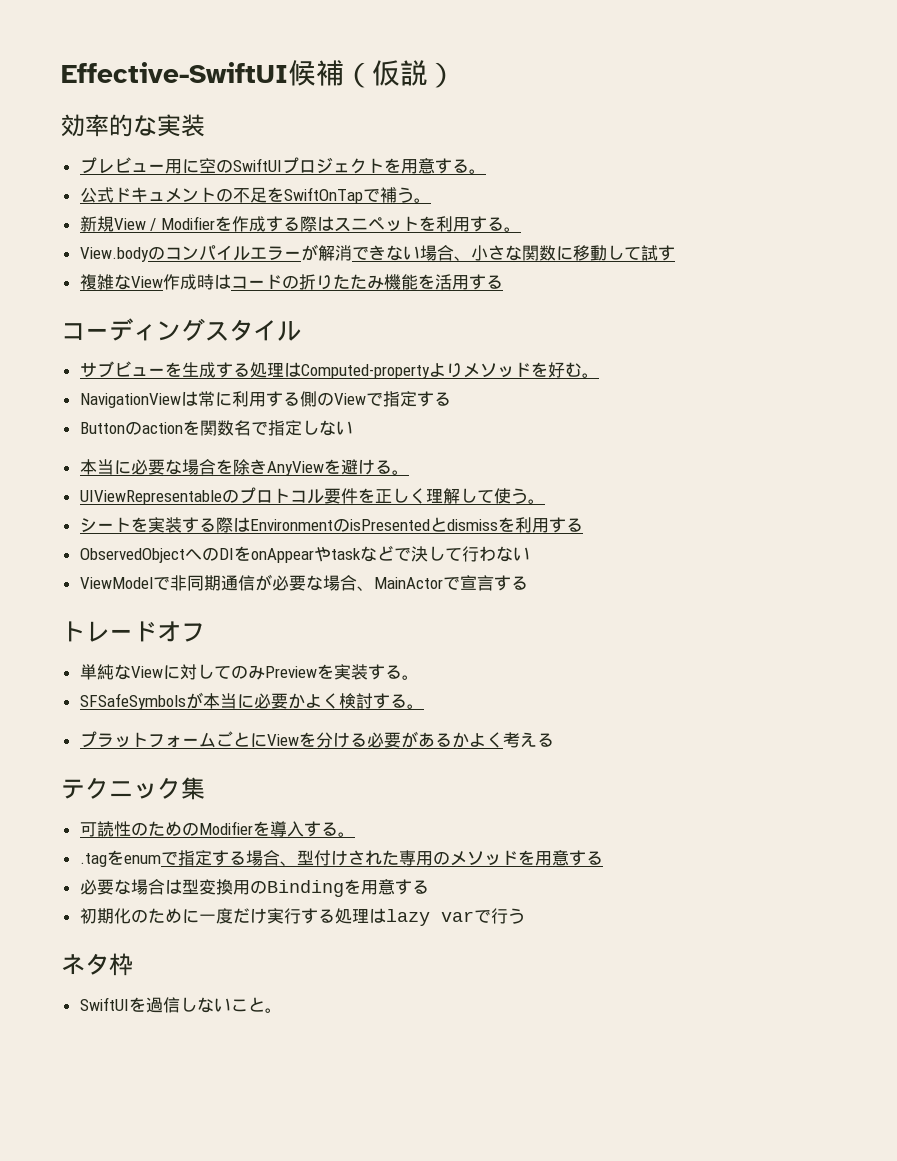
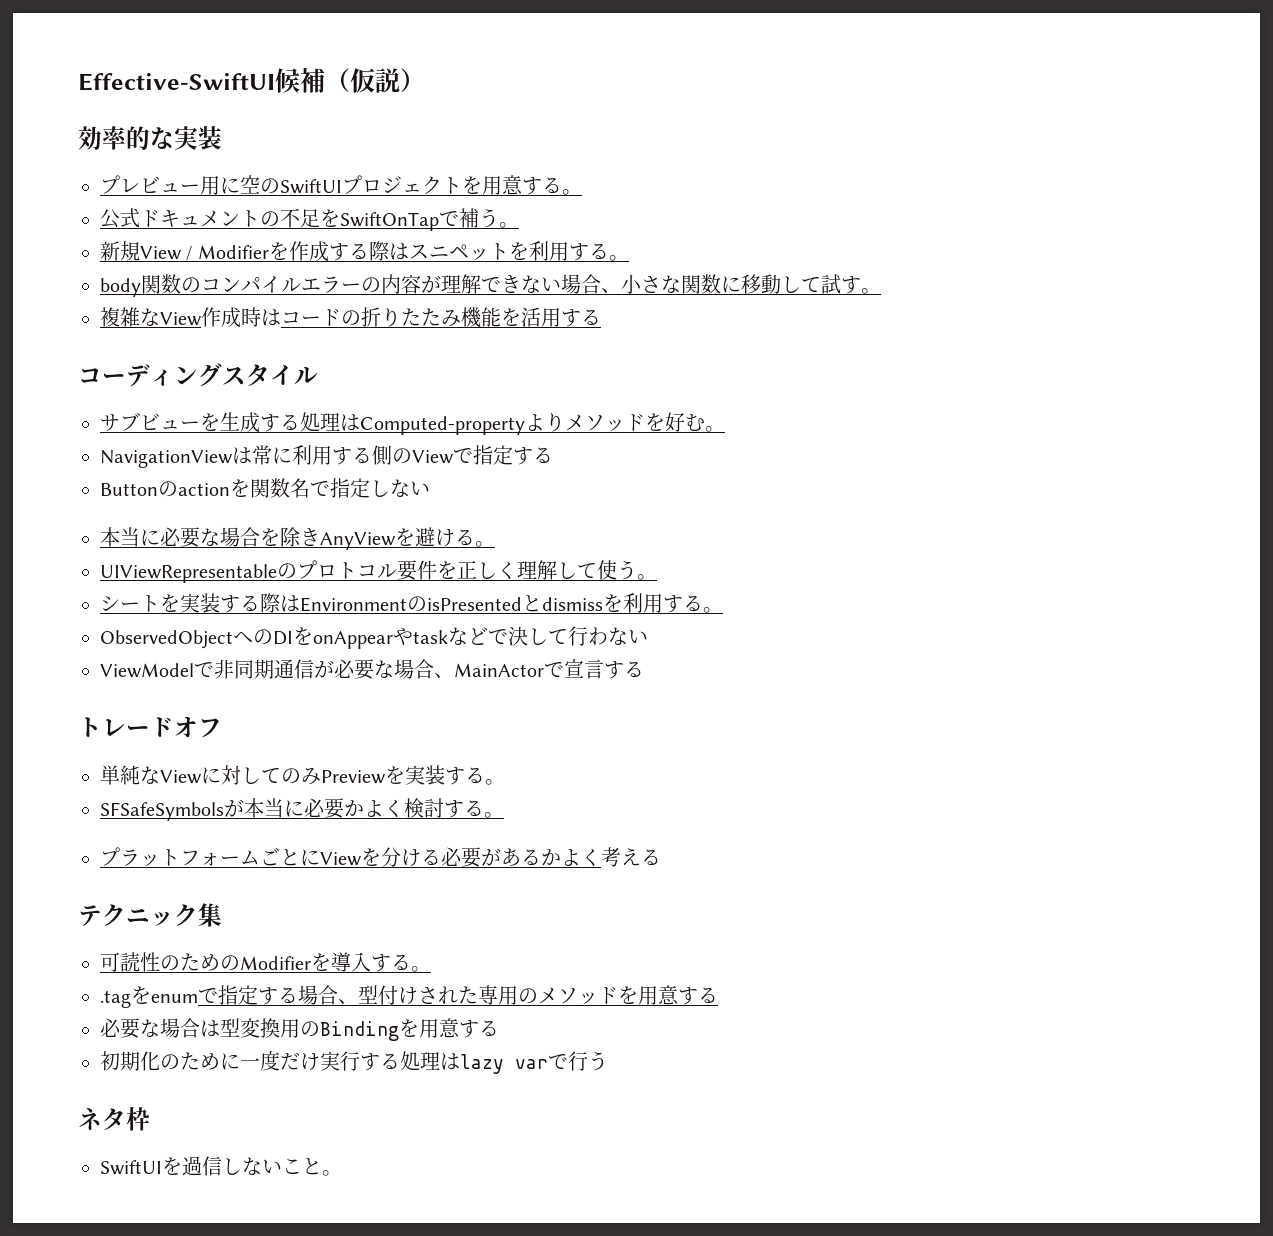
- View.bodyのコンパイルエラーが解消できない場合、小さな関数に移動して試す
+ body関数のコンパイルエラーの内容が理解できない場合、小さな関数に移動して試す。
- シートを実装する際はEnvironmentのisPresentedとdismissを利用する
+ シートを実装する際はEnvironmentのisPresentedとdismissを利用する。

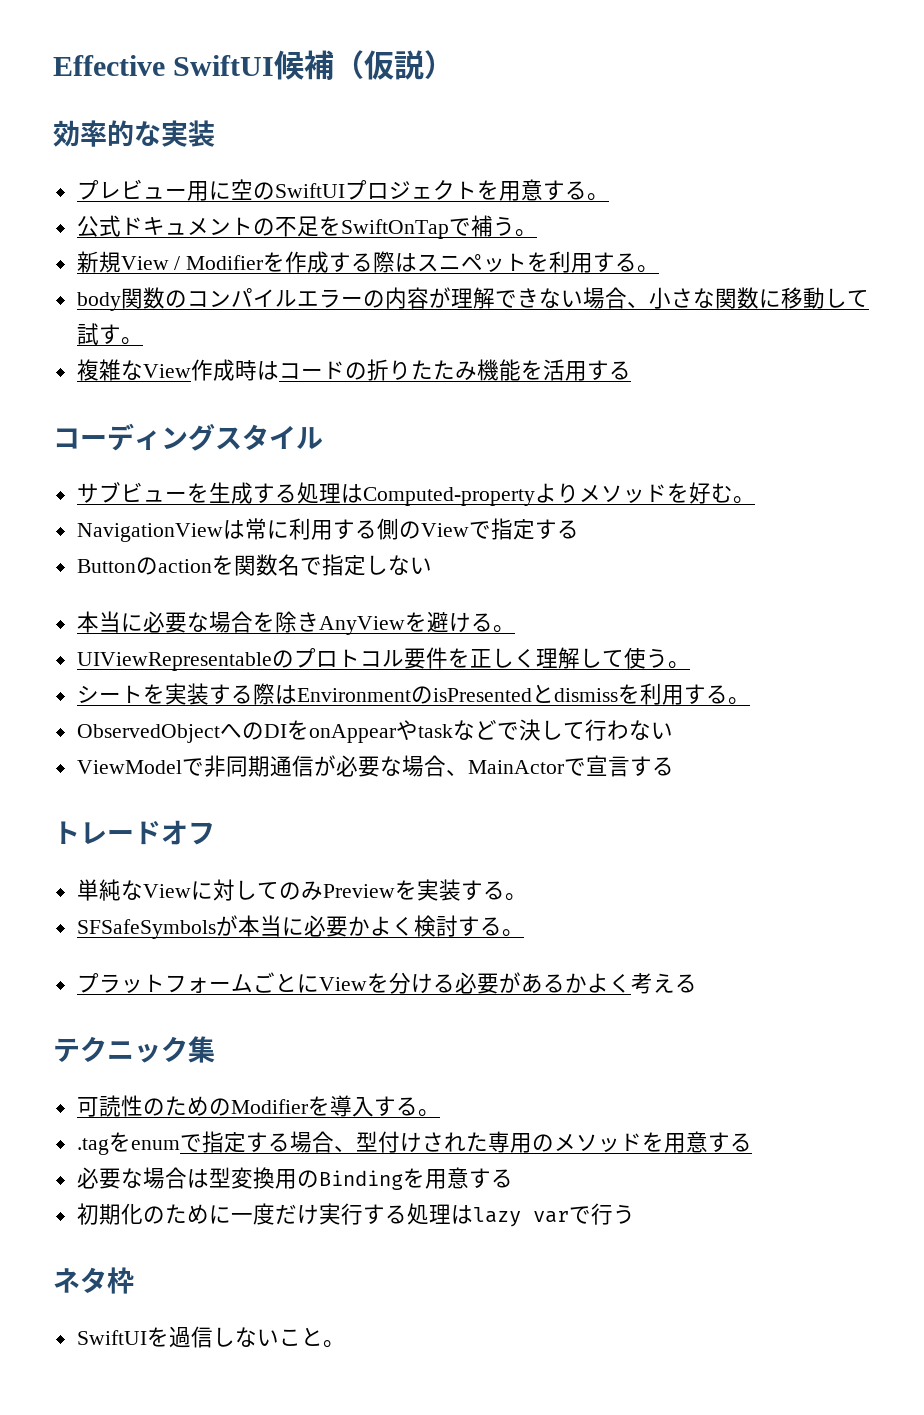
- Effective-SwiftUI候補（仮説）
+ Effective SwiftUI候補（仮説）

